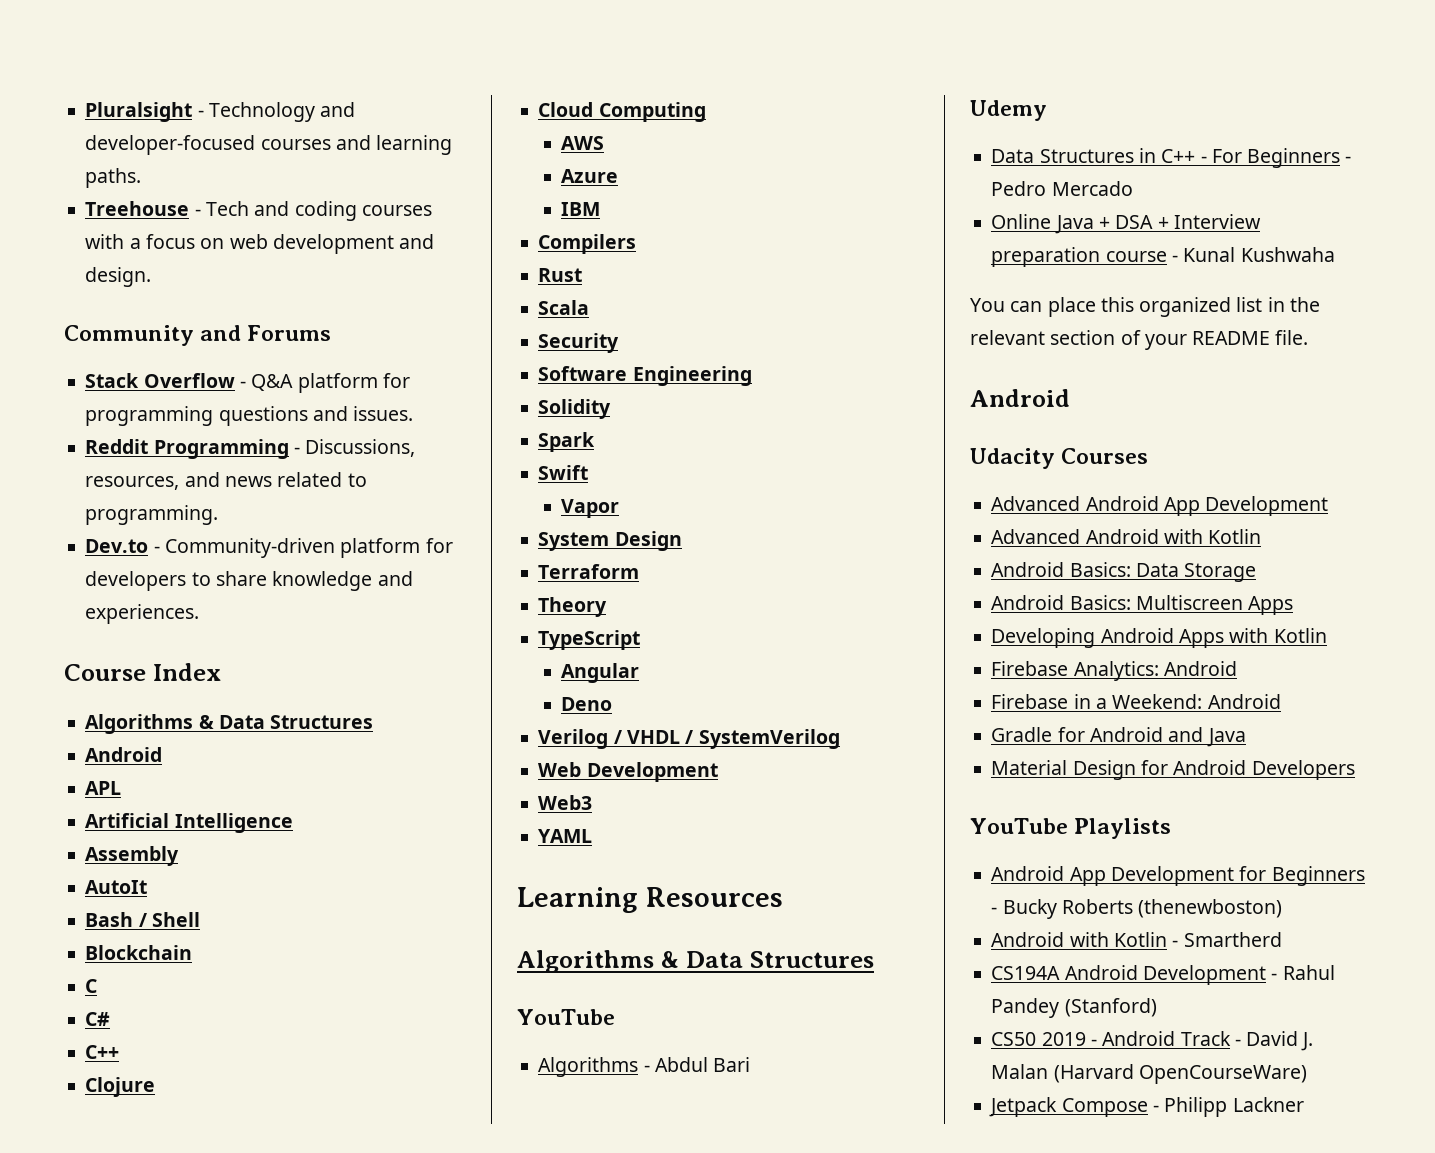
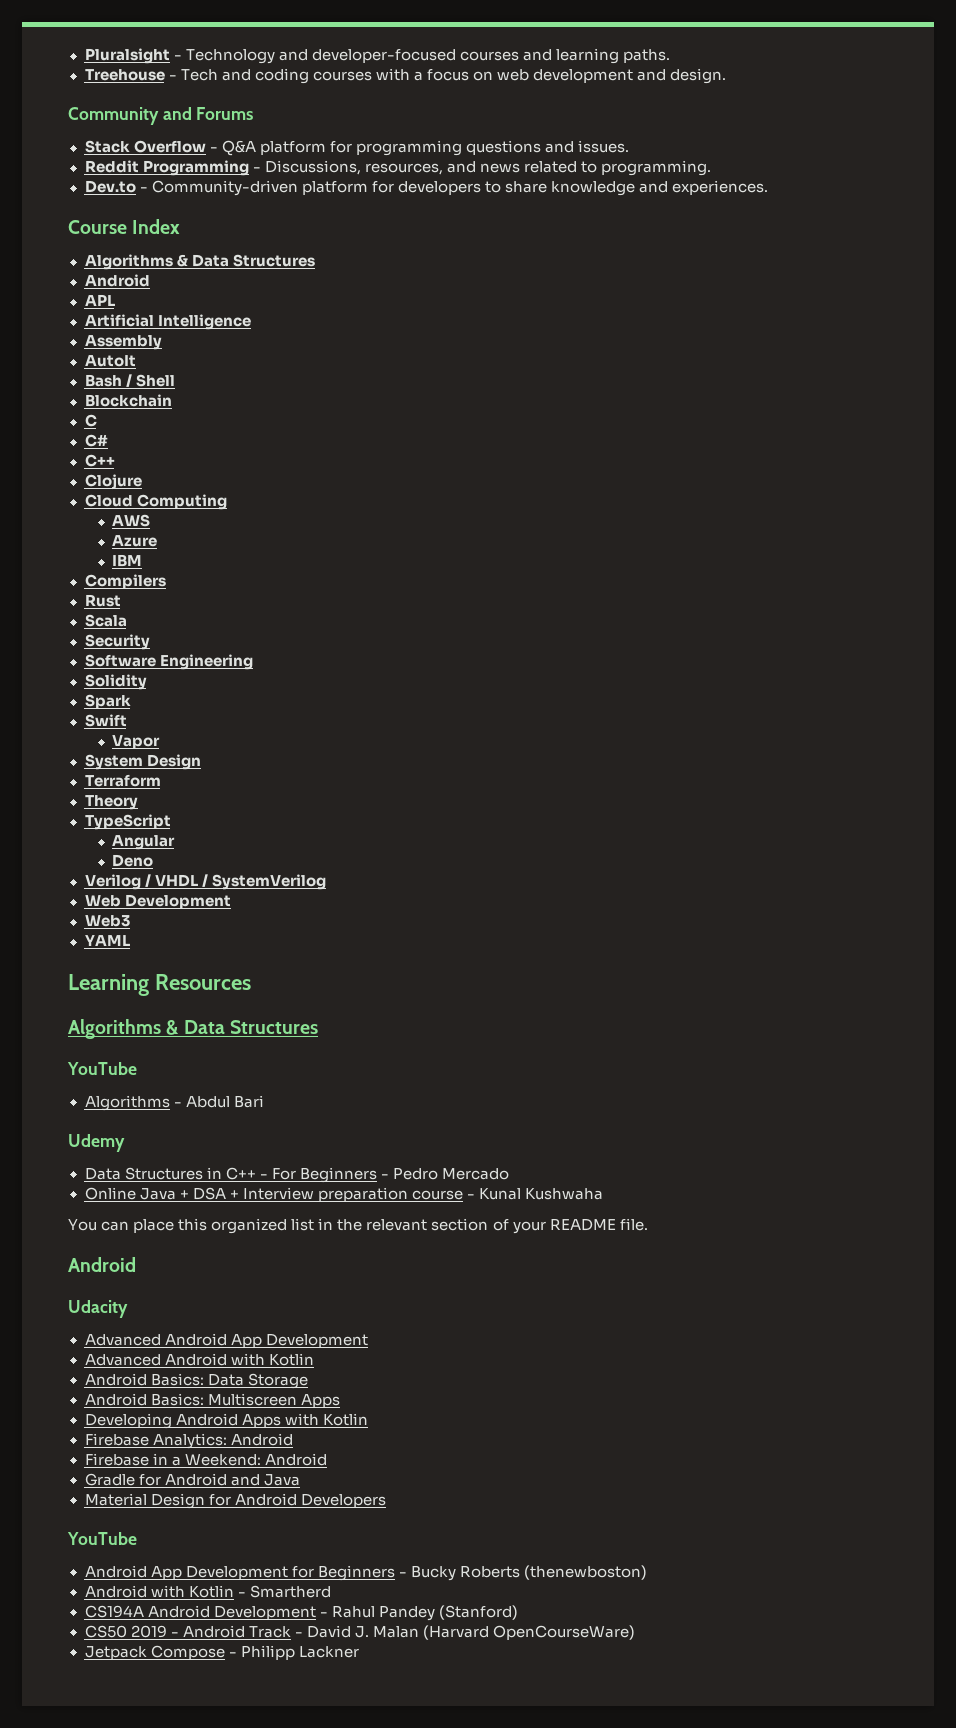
- Udacity Courses
+ Udacity
  Material Design for Android Developers
- YouTube Playlists
+ YouTube

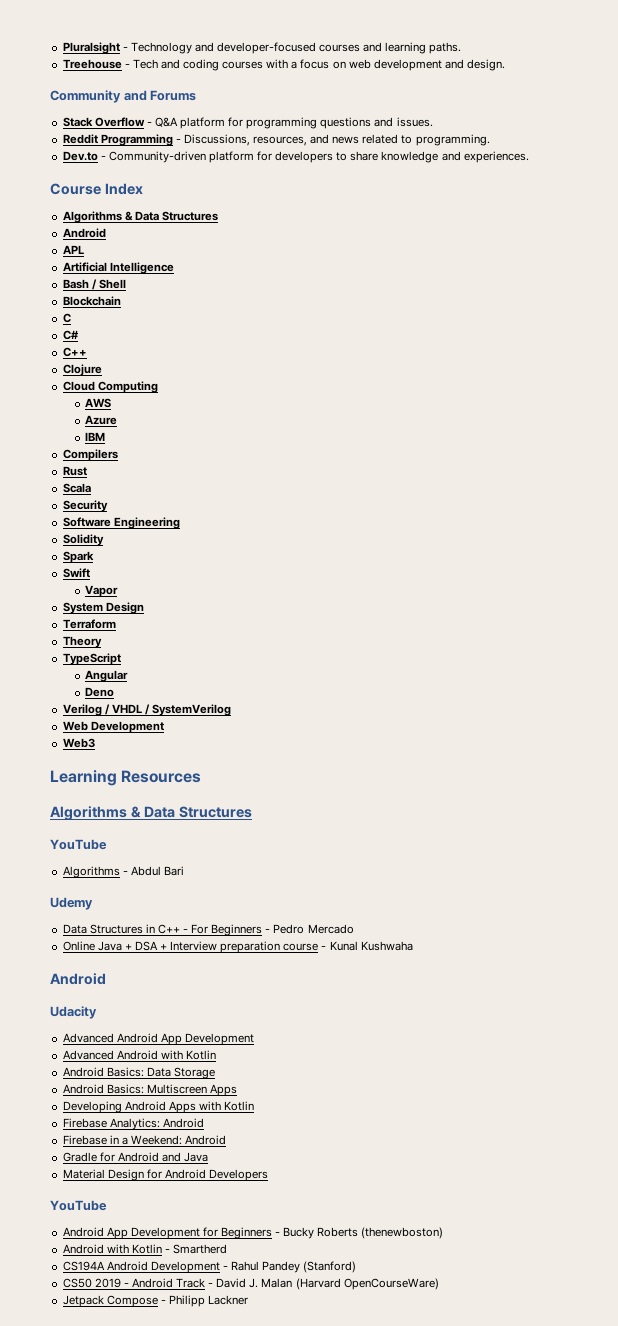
- Assembly
- AutoIt
- YAML
- You can place this organized list in the relevant section of your README file.

